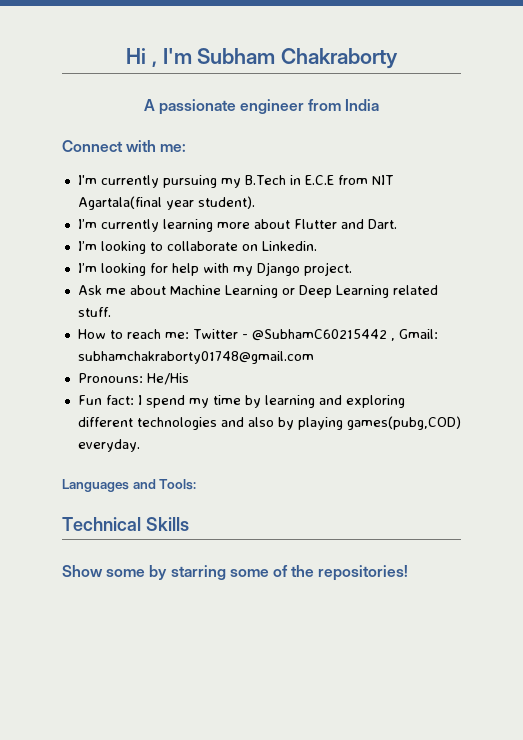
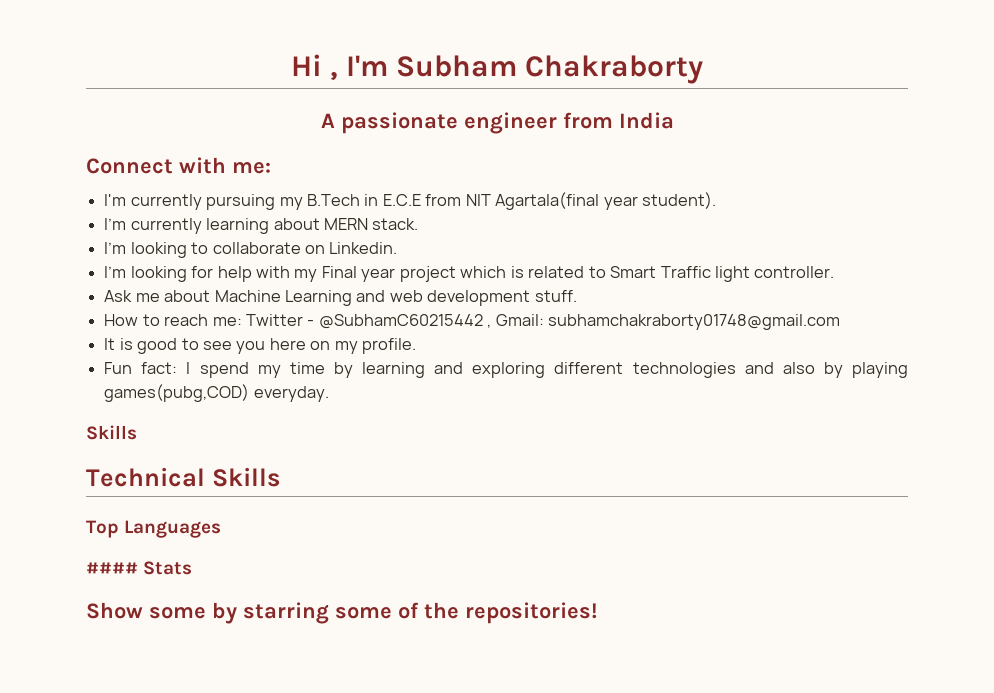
- I’m currently learning more about Flutter and Dart.
+ I’m currently learning about MERN stack.
- I’m looking for help with my Django project.
+ I’m looking for help with my Final year project which is related to Smart Traffic light controller.
- Ask me about Machine Learning or Deep Learning related stuff.
+ Ask me about Machine Learning and web development stuff.
- Pronouns: He/His
+ It is good to see you here on my profile.
  Fun fact: I spend my time by learning and exploring different technologies and also by playing games(pubg,COD) everyday.
- Languages and Tools:
+ Skills
+ Top Languages
+ #### Stats

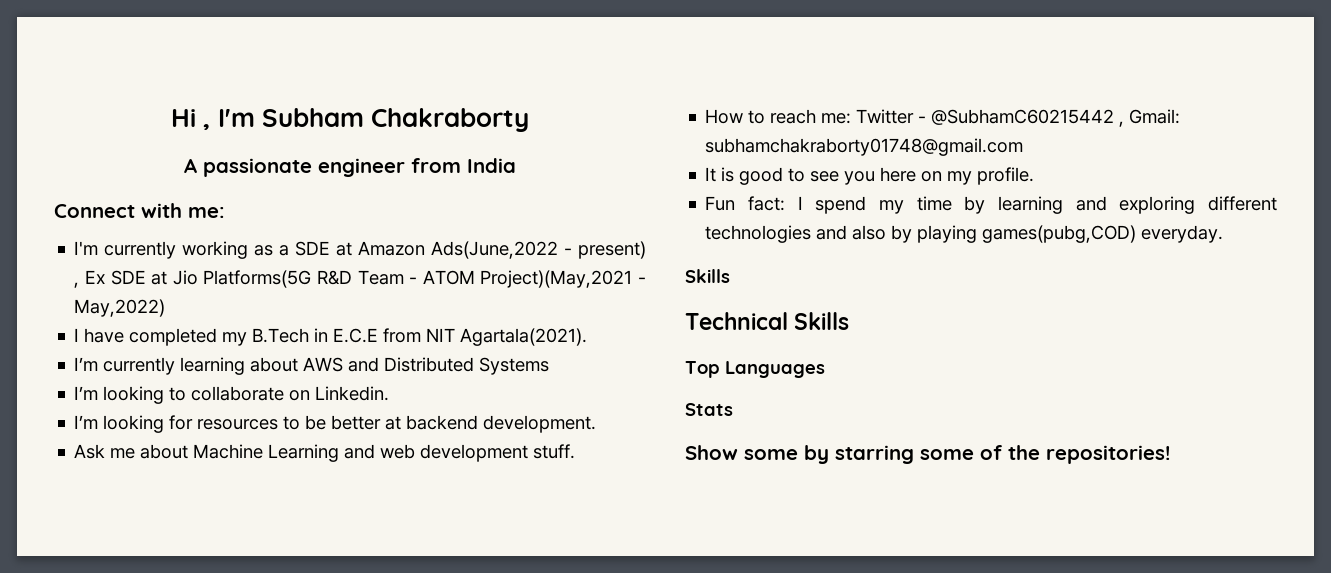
- I'm currently pursuing my B.Tech in E.C.E from NIT Agartala(final year student).
+ I'm currently working as a SDE at Amazon Ads(June,2022 - present) , Ex SDE at Jio Platforms(5G R&D Team - ATOM Project)(May,2021 - May,2022)
+ I have completed my B.Tech in E.C.E from NIT Agartala(2021).
- I’m currently learning about MERN stack.
+ I’m currently learning about AWS and Distributed Systems
- I’m looking for help with my Final year project which is related to Smart Traffic light controller.
+ I’m looking for resources to be better at backend development.
- #### Stats
+ Stats

